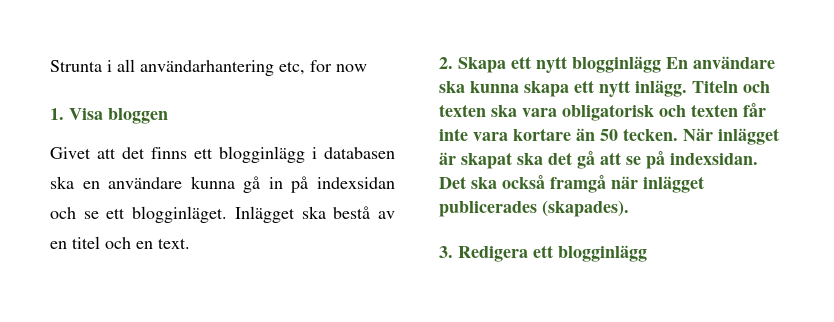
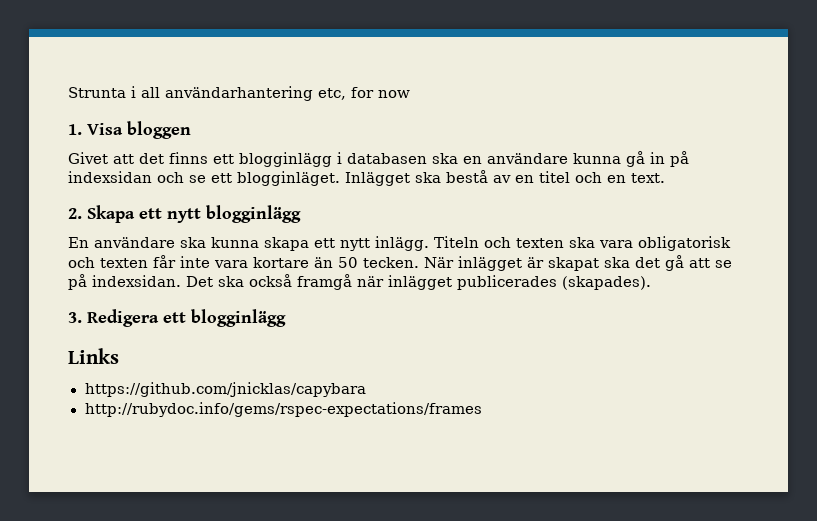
- 2. Skapa ett nytt blogginlägg En användare ska kunna skapa ett nytt inlägg.
+ 2. Skapa ett nytt blogginlägg
+ En användare ska kunna skapa ett nytt inlägg.
+ Links
+ https://github.com/jnicklas/capybara
+ http://rubydoc.info/gems/rspec-expectations/frames

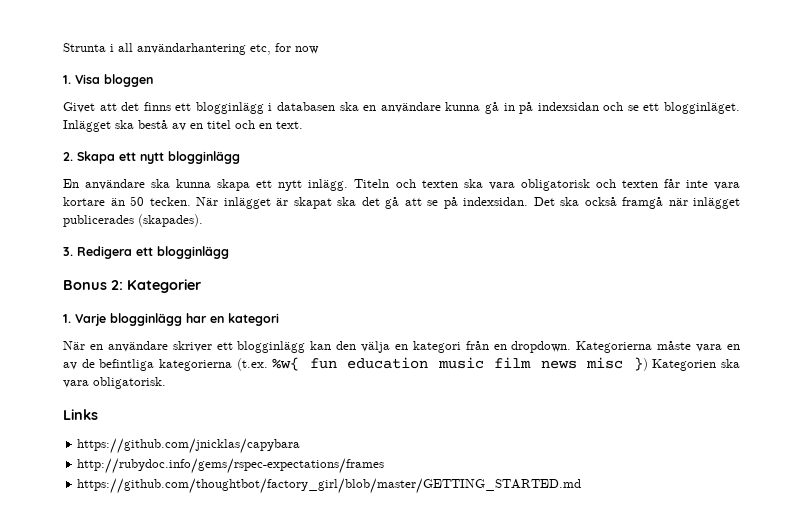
+ Bonus 2: Kategorier
+ 1. Varje blogginlägg har en kategori
+ När en användare skriver ett blogginlägg kan den välja en kategori från en dropdown. Kategorierna måste vara en av de befintliga kategorierna (t.ex. %w{ fun education music film news misc }) Kategorien ska vara obligatorisk.
+ https://github.com/thoughtbot/factory_girl/blob/master/GETTING_STARTED.md

